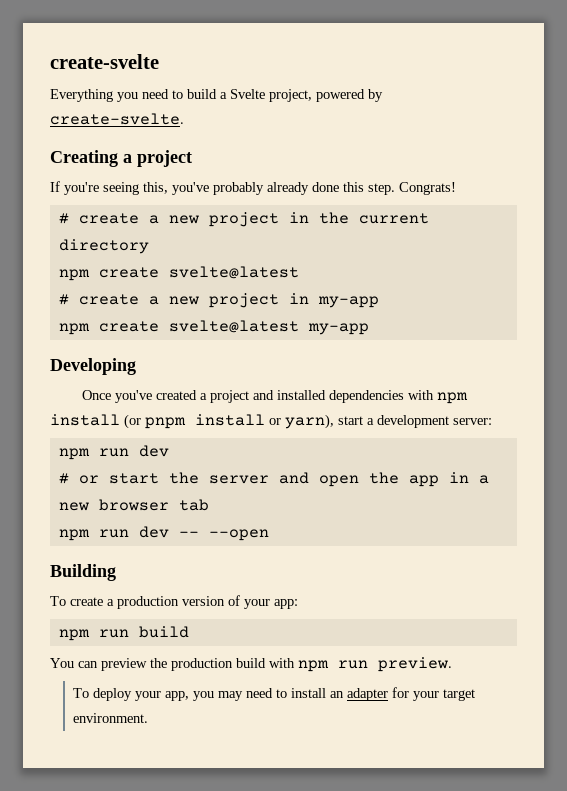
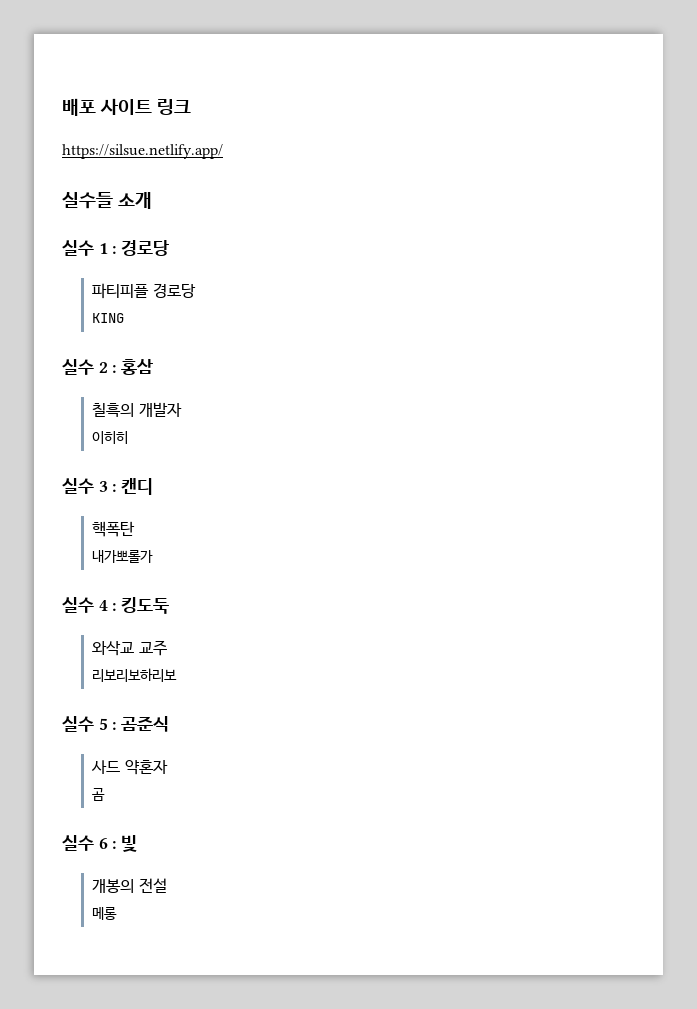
- create-svelte
- Everything you need to build a Svelte project, powered by create-svelte.
- Creating a project
- If you're seeing this, you've probably already done this step. Congrats!
- # create a new project in the current directory
- npm create svelte@latest
- # create a new project in my-app
- npm create svelte@latest my-app
- Developing
- Once you've created a project and installed dependencies with npm install (or pnpm install or yarn), start a development server:
- npm run dev
- # or start the server and open the app in a new browser tab
- npm run dev -- --open
- Building
- To create a production version of your app:
- npm run build
- You can preview the production build with npm run preview.
- To deploy your app, you may need to install an adapter for your target environment.
+ 배포 사이트 링크
+ https://silsue.netlify.app/
+ 실수들 소개
+ 실수 1 : 경로당
+ 파티피플 경로당
+ KING
+ 실수 2 : 홍삼
+ 칠흑의 개발자
+ 이히히
+ 실수 3 : 캔디
+ 핵폭탄
+ 내가뽀롤가
+ 실수 4 : 킹도둑
+ 와삭교 교주
+ 리보리보하리보
+ 실수 5 : 곰준식
+ 사드 약혼자
+ 곰
+ 실수 6 : 빛
+ 개봉의 전설
+ 메롱

